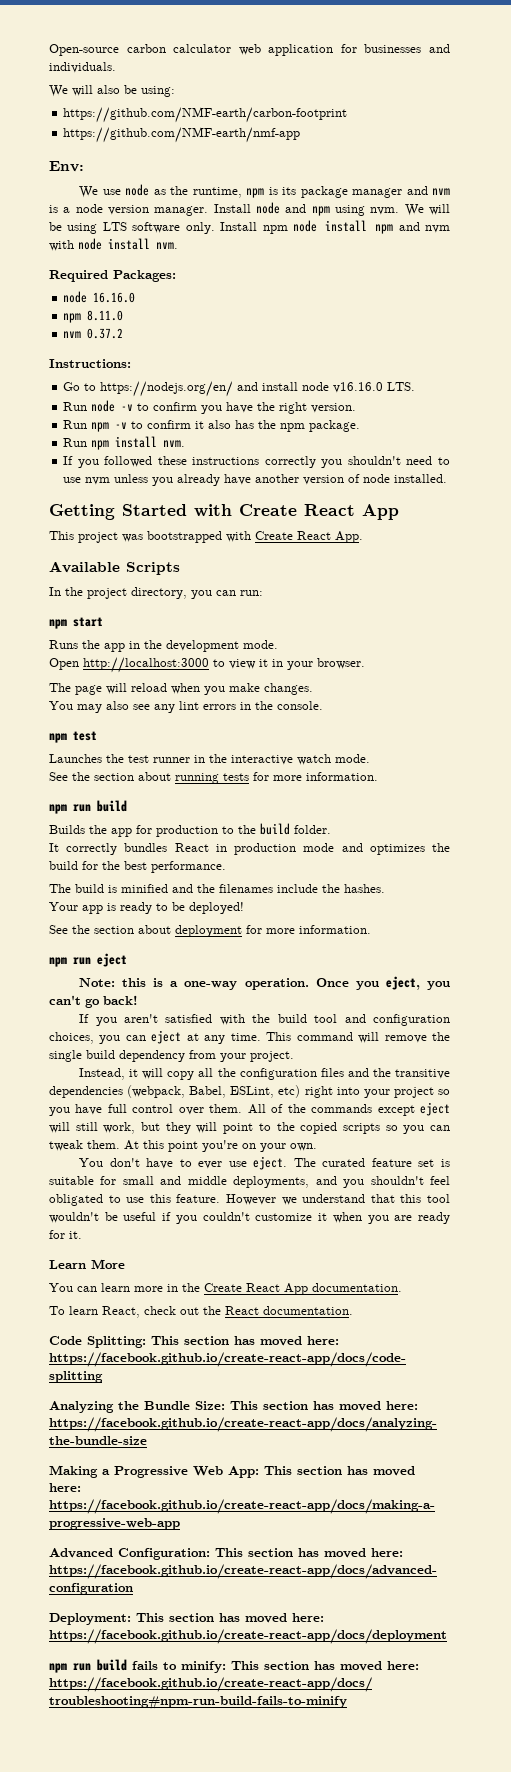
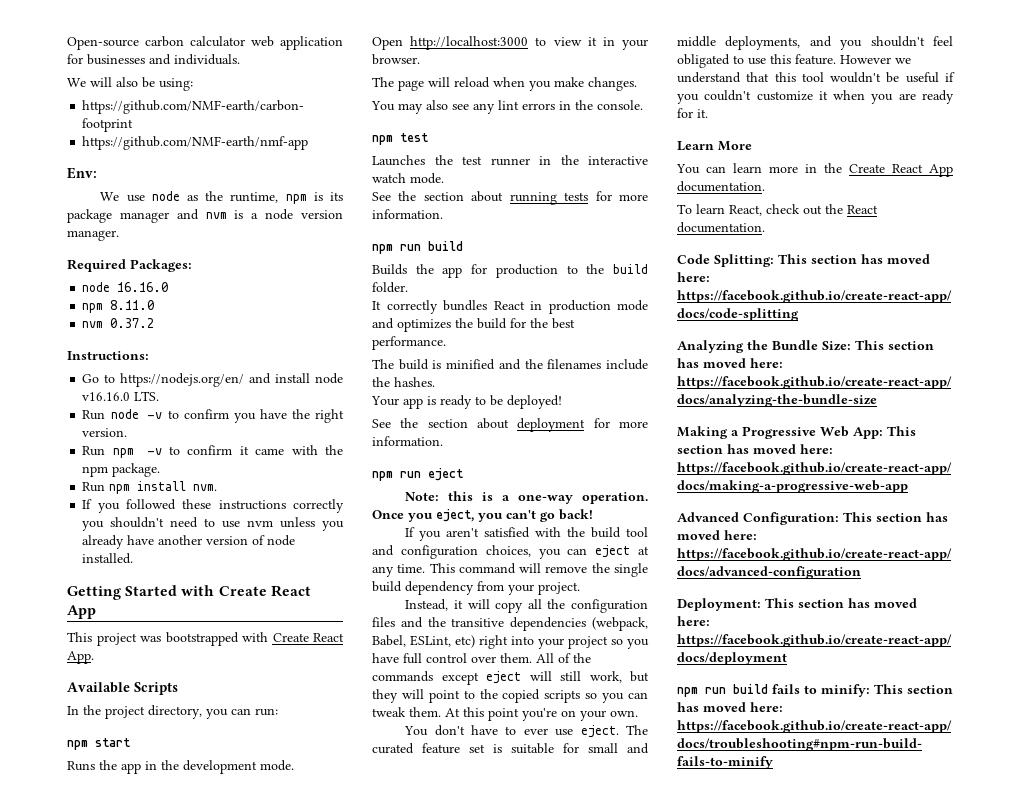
- Install node and npm using nvm. We will be using LTS software only. Install npm node install npm and nvm with node install nvm.
- Run npm -v to confirm it also has the npm package.
+ Run npm -v to confirm it came with the npm package.

